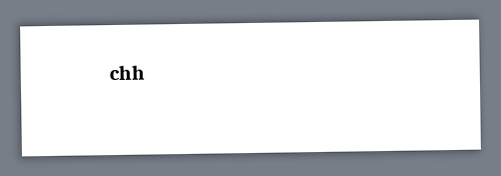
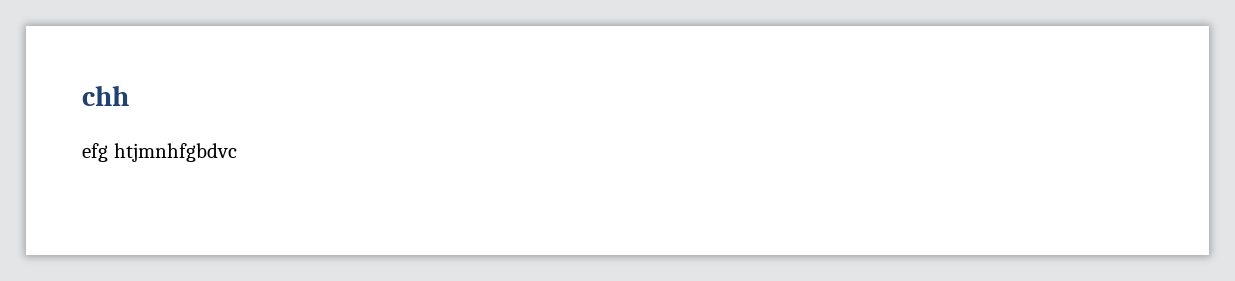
+ efg htjmnhfgbdvc

